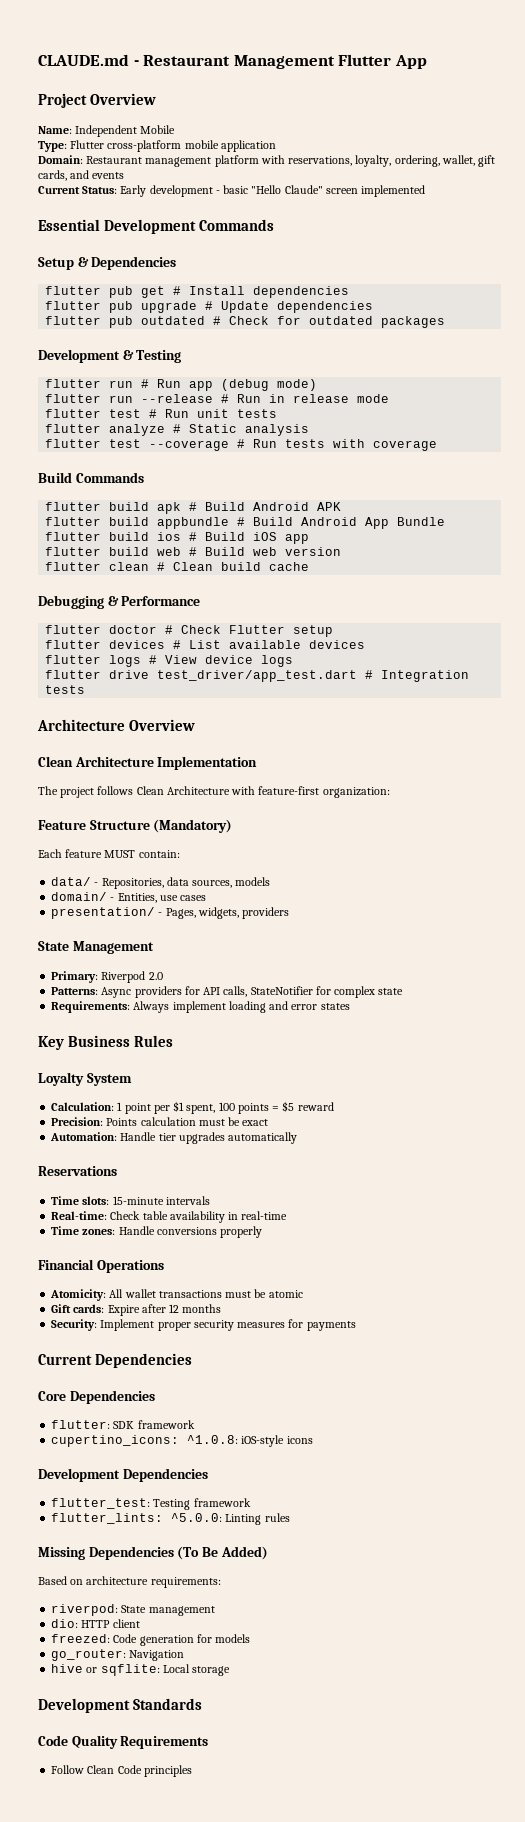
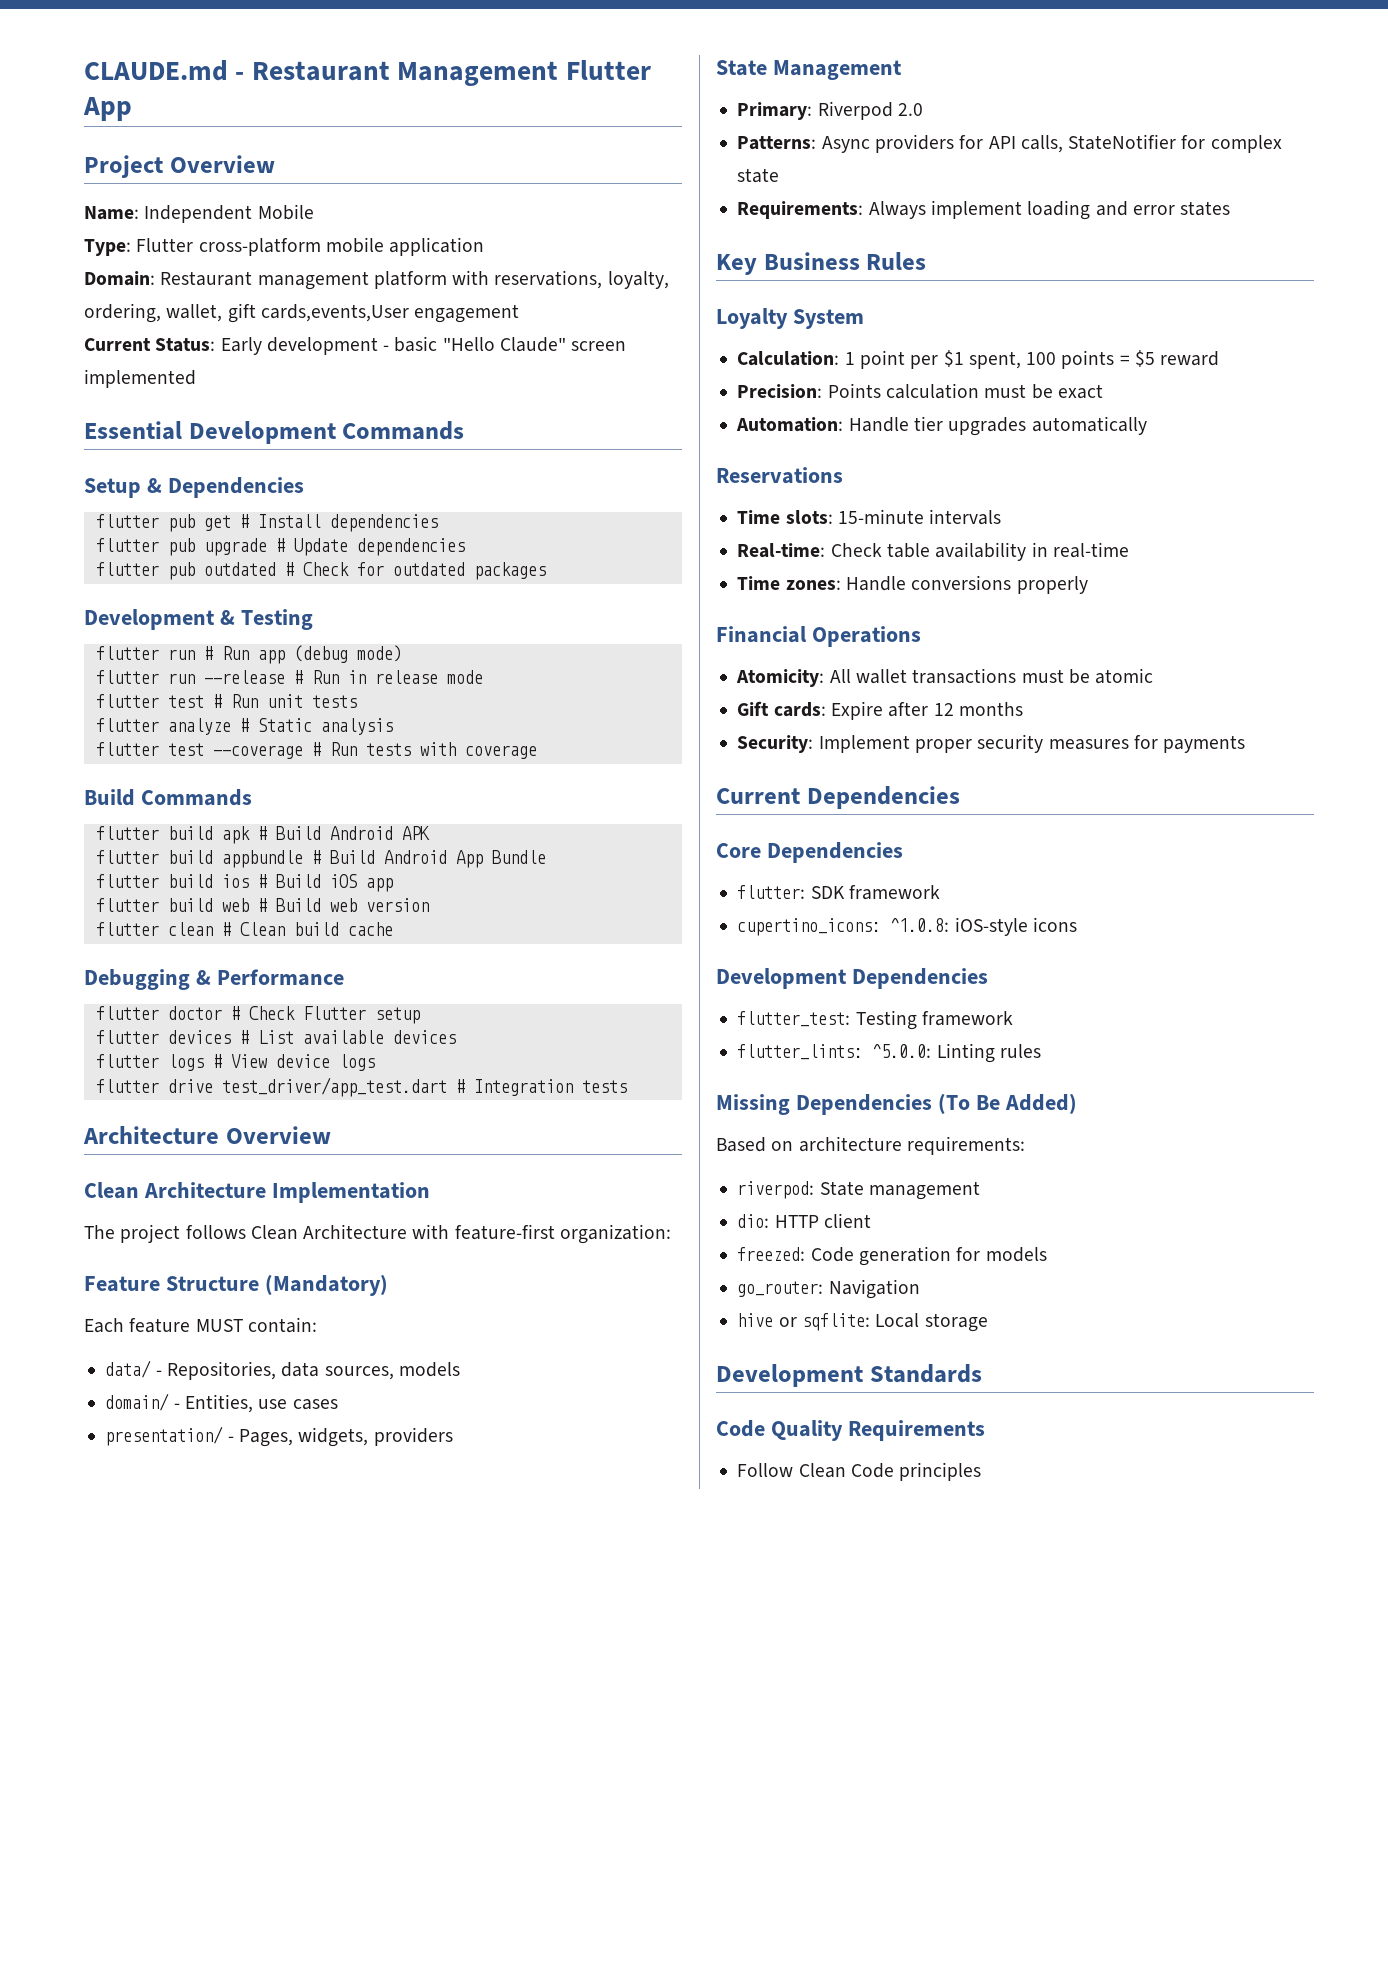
- Domain: Restaurant management platform with reservations, loyalty, ordering, wallet, gift cards, and events
+ Domain: Restaurant management platform with reservations, loyalty, ordering, wallet, gift cards,events,User engagement

